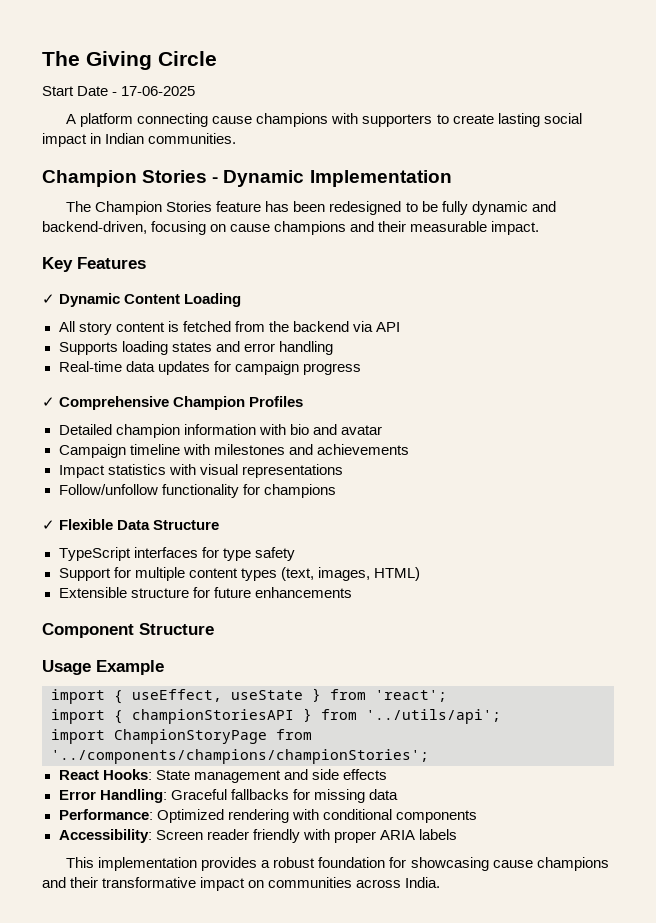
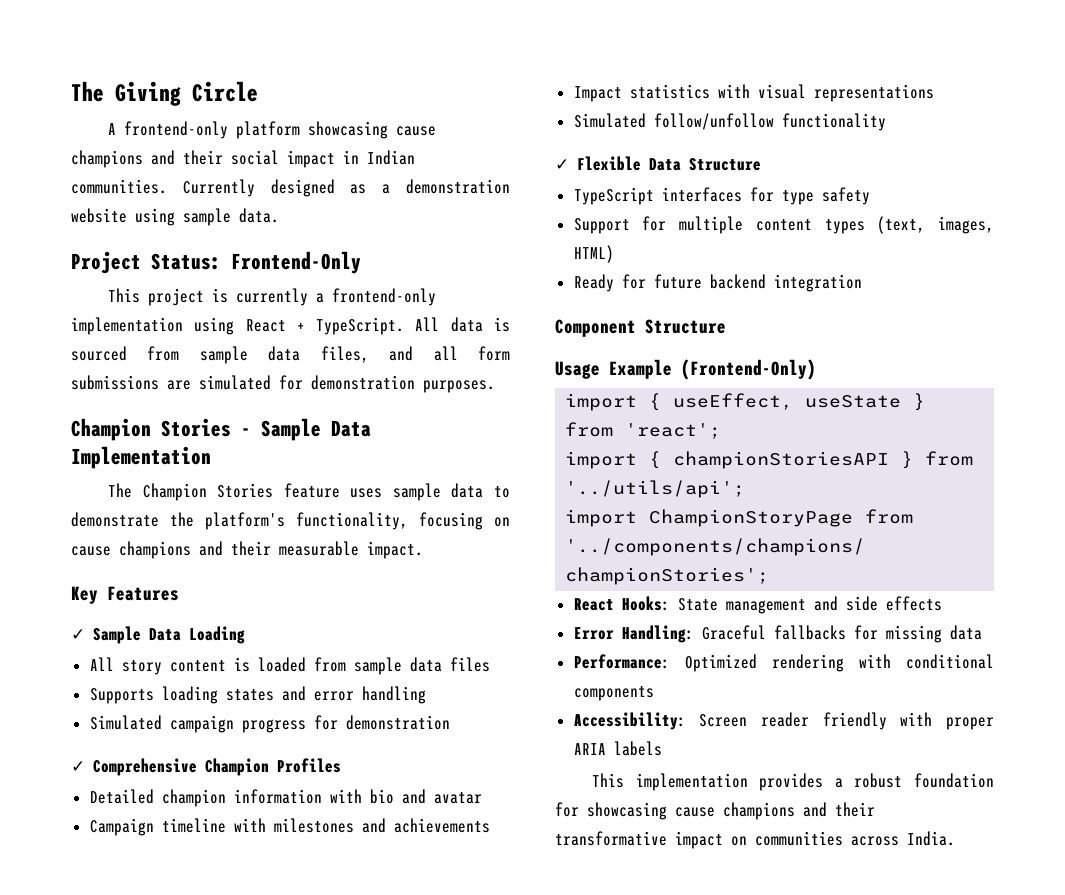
- Start Date - 17-06-2025
- A platform connecting cause champions with supporters to create lasting social impact in Indian communities.
+ A frontend-only platform showcasing cause champions and their social impact in Indian communities. Currently designed as a demonstration website using sample data.
+ Project Status: Frontend-Only
+ This project is currently a frontend-only implementation using React + TypeScript. All data is sourced from sample data files, and all form submissions are simulated for demonstration purposes.
- Champion Stories - Dynamic Implementation
+ Champion Stories - Sample Data Implementation
- The Champion Stories feature has been redesigned to be fully dynamic and backend-driven, focusing on cause champions and their measurable impact.
+ The Champion Stories feature uses sample data to demonstrate the platform's functionality, focusing on cause champions and their measurable impact.
- ✓ Dynamic Content Loading
+ ✓ Sample Data Loading
- All story content is fetched from the backend via API
+ All story content is loaded from sample data files
- Real-time data updates for campaign progress
+ Simulated campaign progress for demonstration
- Follow/unfollow functionality for champions
+ Simulated follow/unfollow functionality
- Extensible structure for future enhancements
+ Ready for future backend integration
- Usage Example
+ Usage Example (Frontend-Only)

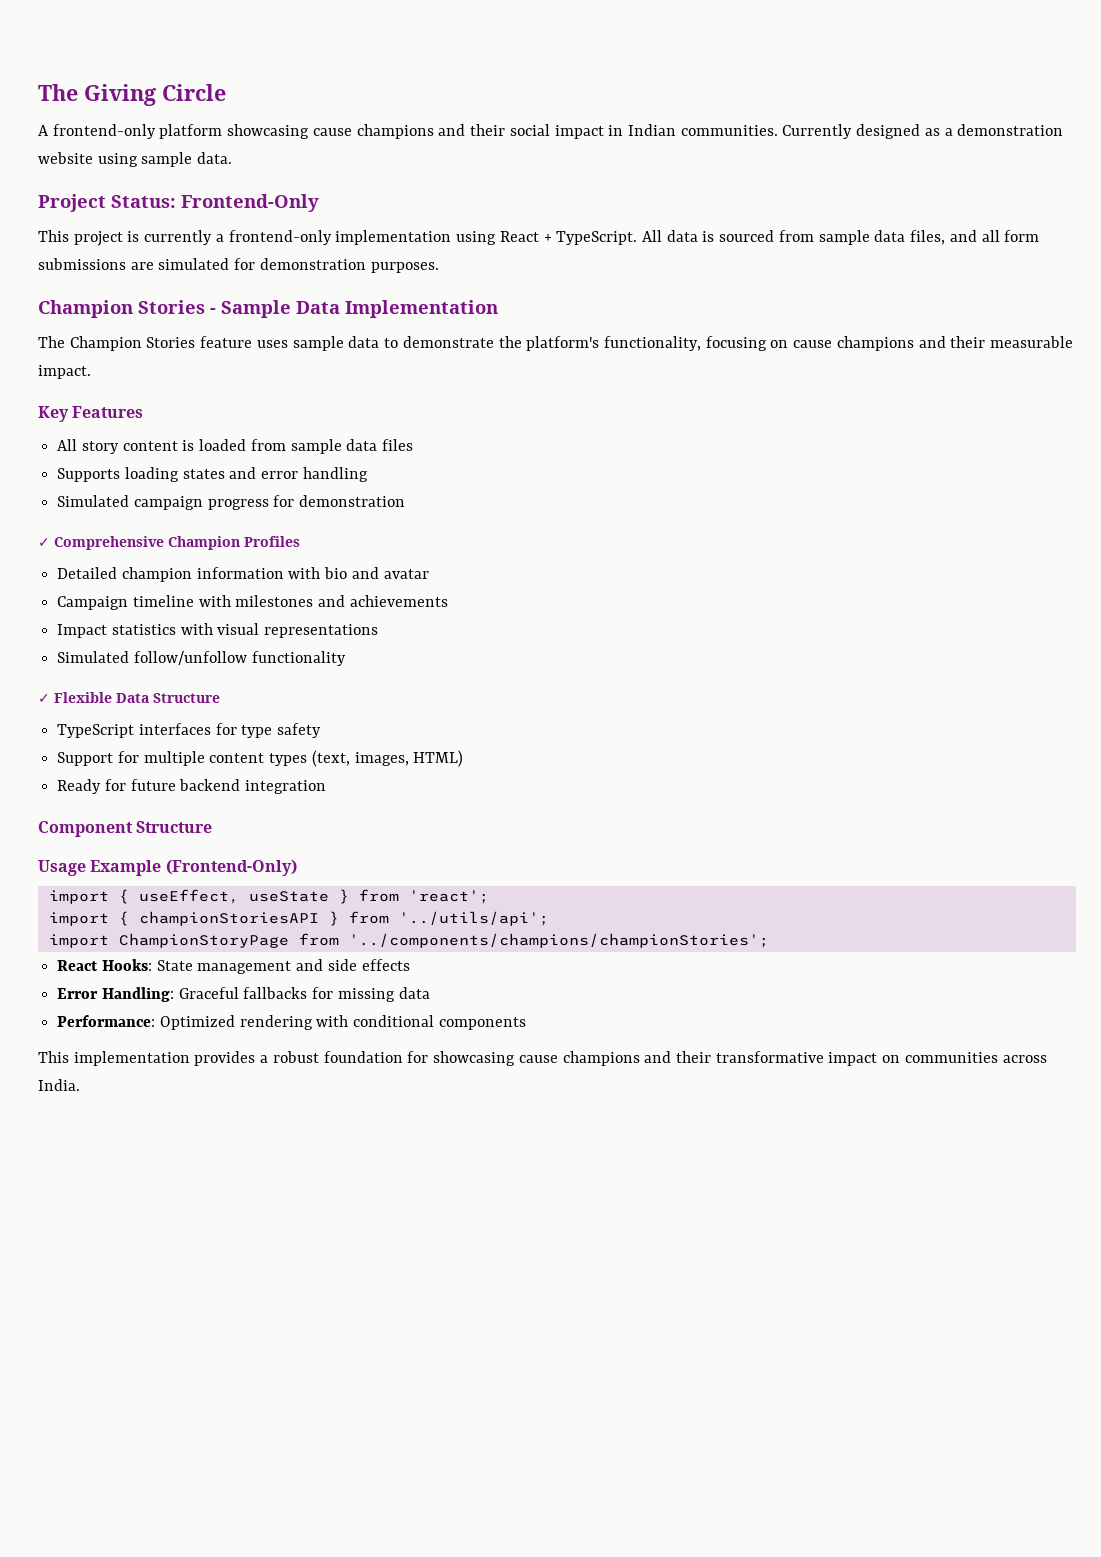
- ✓ Sample Data Loading
- Accessibility: Screen reader friendly with proper ARIA labels

